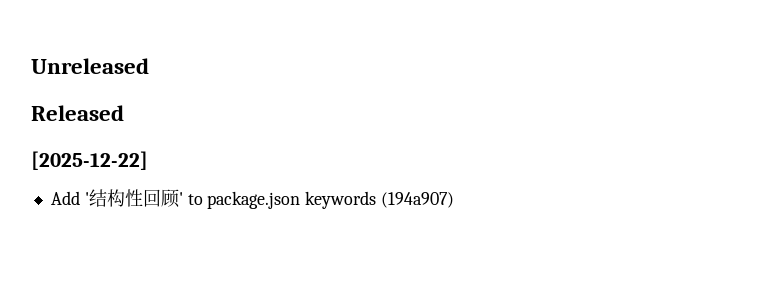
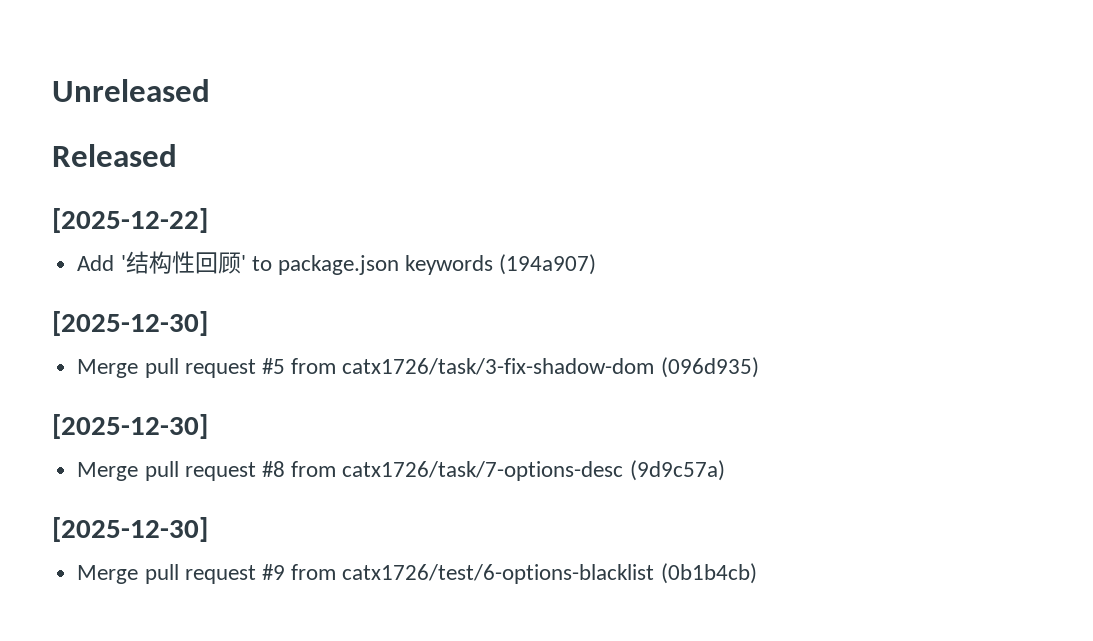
  Add '结构性回顾' to package.json keywords (194a907)
+ [2025-12-30]
+ Merge pull request #5 from catx1726/task/3-fix-shadow-dom (096d935)
+ [2025-12-30]
+ Merge pull request #8 from catx1726/task/7-options-desc (9d9c57a)
+ [2025-12-30]
+ Merge pull request #9 from catx1726/test/6-options-blacklist (0b1b4cb)

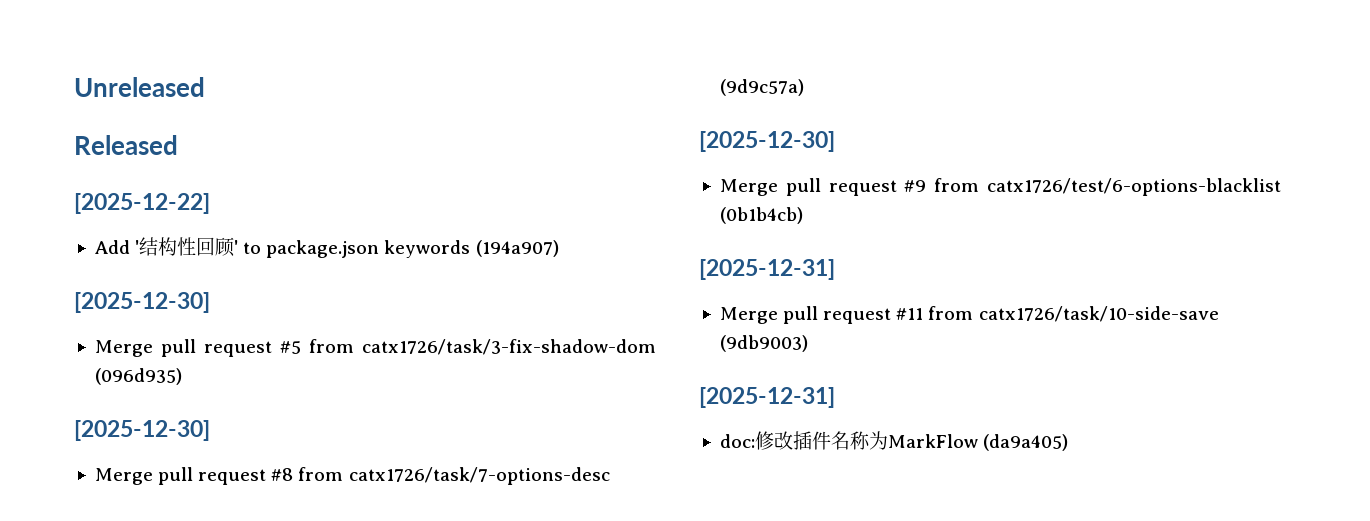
  Merge pull request #9 from catx1726/test/6-options-blacklist (0b1b4cb)
+ [2025-12-31]
+ Merge pull request #11 from catx1726/task/10-side-save (9db9003)
+ [2025-12-31]
+ doc:修改插件名称为MarkFlow (da9a405)

